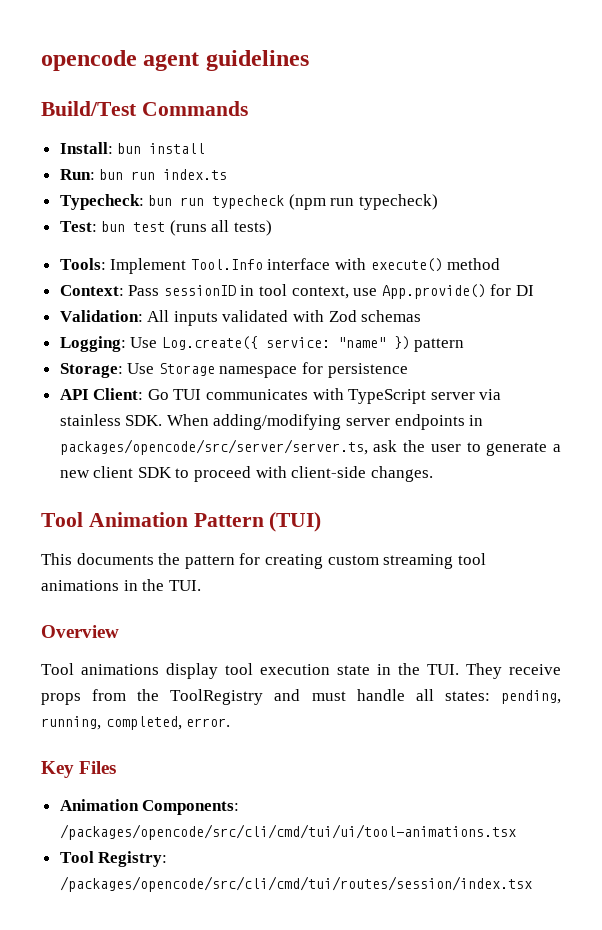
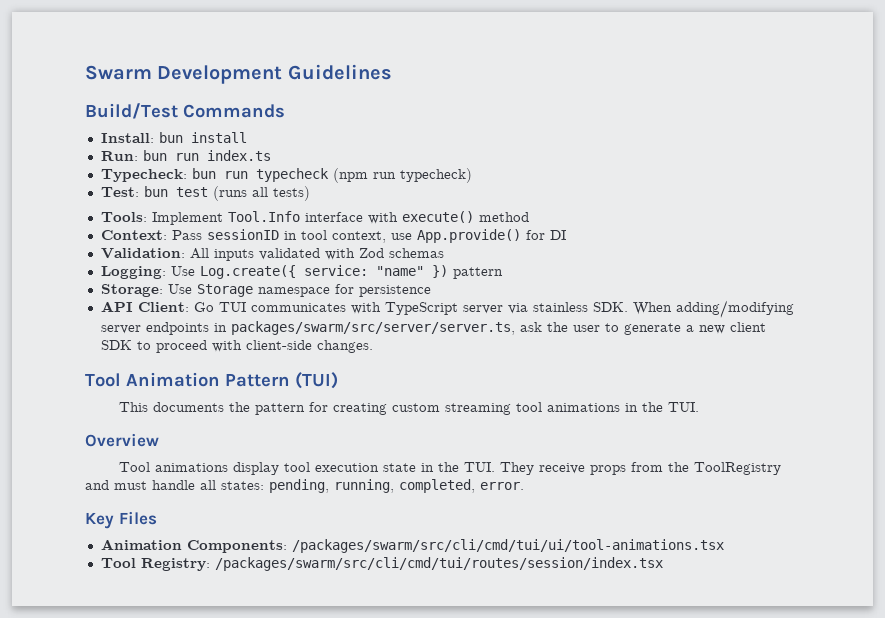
- opencode agent guidelines
+ Swarm Development Guidelines
- API Client: Go TUI communicates with TypeScript server via stainless SDK. When adding/modifying server endpoints in packages/opencode/src/server/server.ts, ask the user to generate a new client SDK to proceed with client-side changes.
+ API Client: Go TUI communicates with TypeScript server via stainless SDK. When adding/modifying server endpoints in packages/swarm/src/server/server.ts, ask the user to generate a new client SDK to proceed with client-side changes.
- Animation Components: /packages/opencode/src/cli/cmd/tui/ui/tool-animations.tsx
+ Animation Components: /packages/swarm/src/cli/cmd/tui/ui/tool-animations.tsx
- Tool Registry: /packages/opencode/src/cli/cmd/tui/routes/session/index.tsx
+ Tool Registry: /packages/swarm/src/cli/cmd/tui/routes/session/index.tsx

